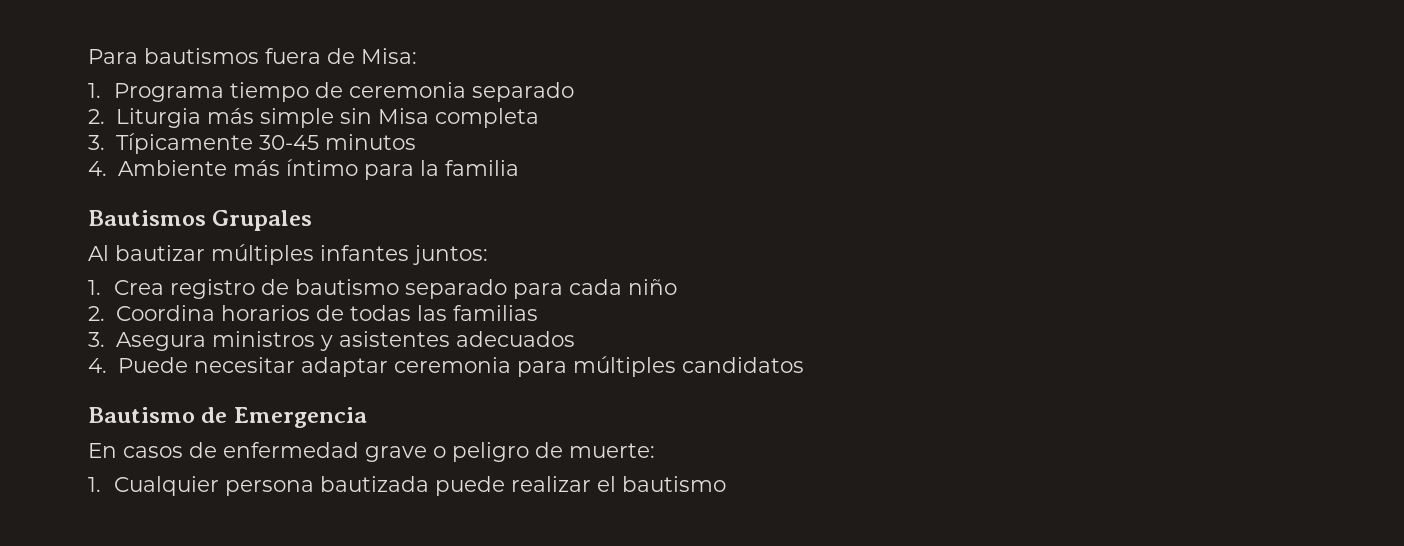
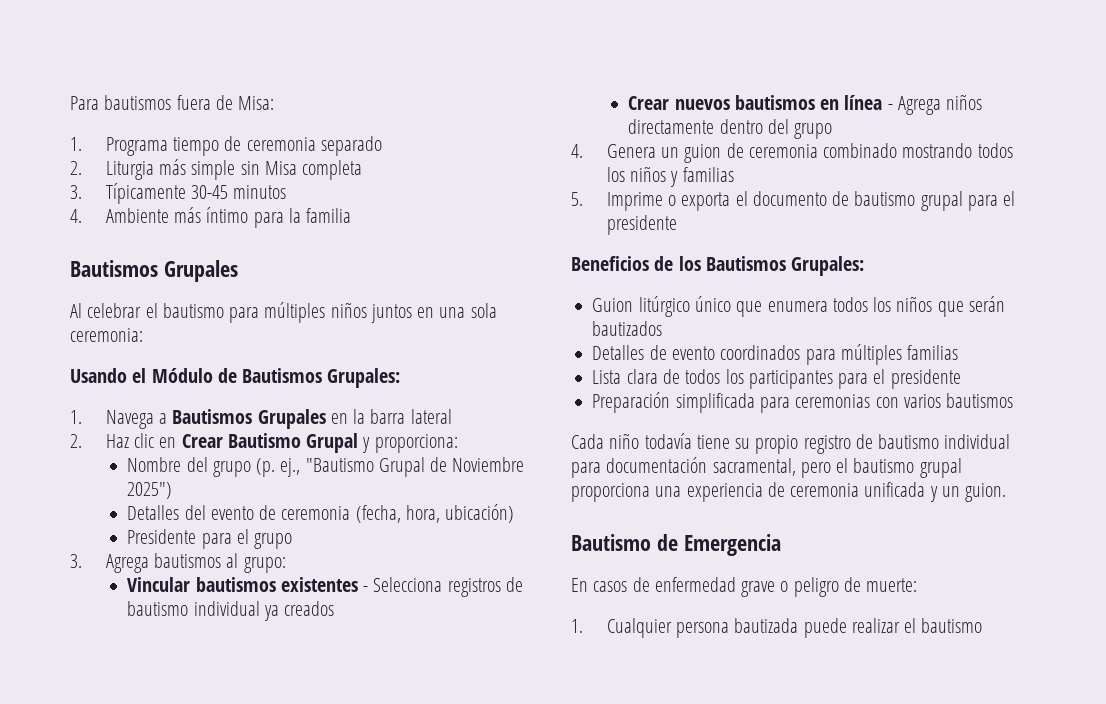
- Al bautizar múltiples infantes juntos:
- 1. Crea registro de bautismo separado para cada niño
- 2. Coordina horarios de todas las familias
- 3. Asegura ministros y asistentes adecuados
- 4. Puede necesitar adaptar ceremonia para múltiples candidatos
+ Al celebrar el bautismo para múltiples niños juntos en una sola ceremonia:
+ Usando el Módulo de Bautismos Grupales:
+ 1. Navega a Bautismos Grupales en la barra lateral
+ 2. Haz clic en Crear Bautismo Grupal y proporciona:
+ Nombre del grupo (p. ej., "Bautismo Grupal de Noviembre 2025")
+ Detalles del evento de ceremonia (fecha, hora, ubicación)
+ Presidente para el grupo
+ 3. Agrega bautismos al grupo:
+ Vincular bautismos existentes - Selecciona registros de bautismo individual ya creados
+ Crear nuevos bautismos en línea - Agrega niños directamente dentro del grupo
+ 4. Genera un guion de ceremonia combinado mostrando todos los niños y familias
+ 5. Imprime o exporta el documento de bautismo grupal para el presidente
+ Beneficios de los Bautismos Grupales:
+ Guion litúrgico único que enumera todos los niños que serán bautizados
+ Detalles de evento coordinados para múltiples familias
+ Lista clara de todos los participantes para el presidente
+ Preparación simplificada para ceremonias con varios bautismos
+ Cada niño todavía tiene su propio registro de bautismo individual para documentación sacramental, pero el bautismo grupal proporciona una experiencia de ceremonia unificada y un guion.

